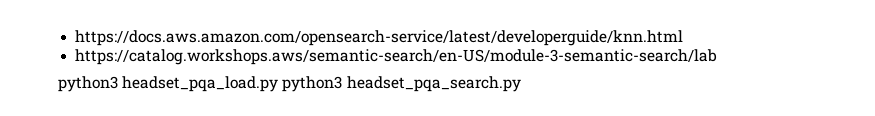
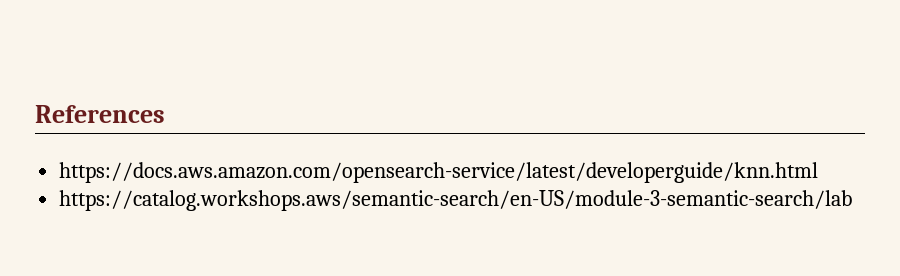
+ References
- python3 headset_pqa_load.py python3 headset_pqa_search.py

